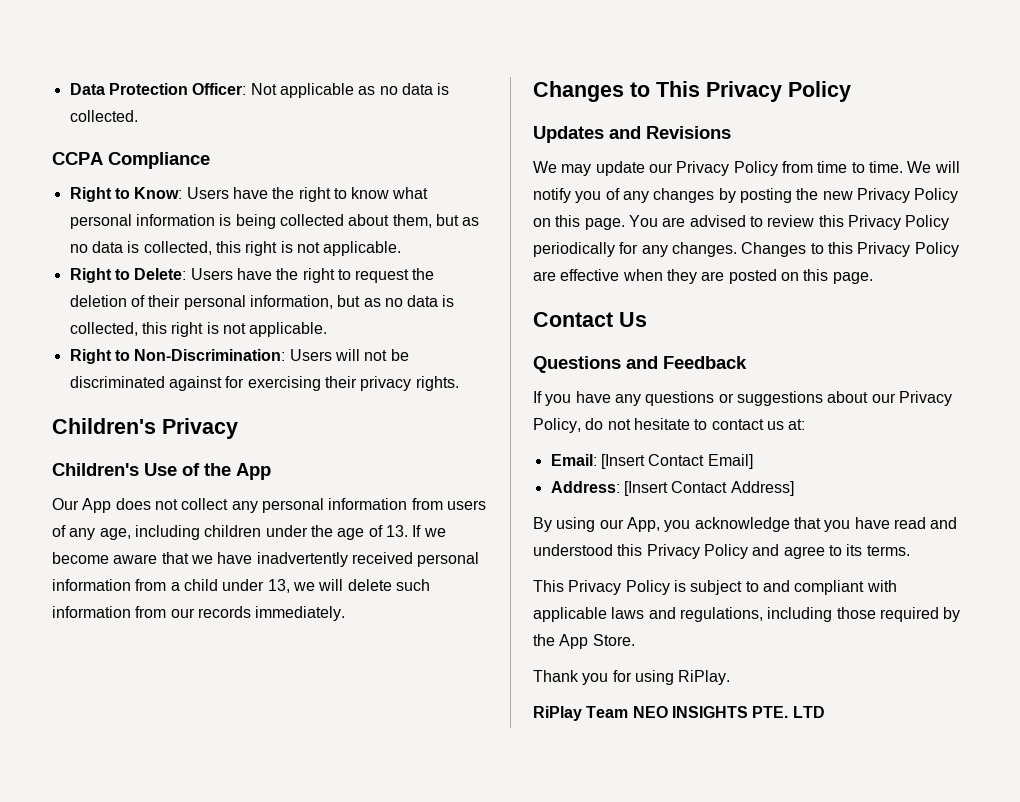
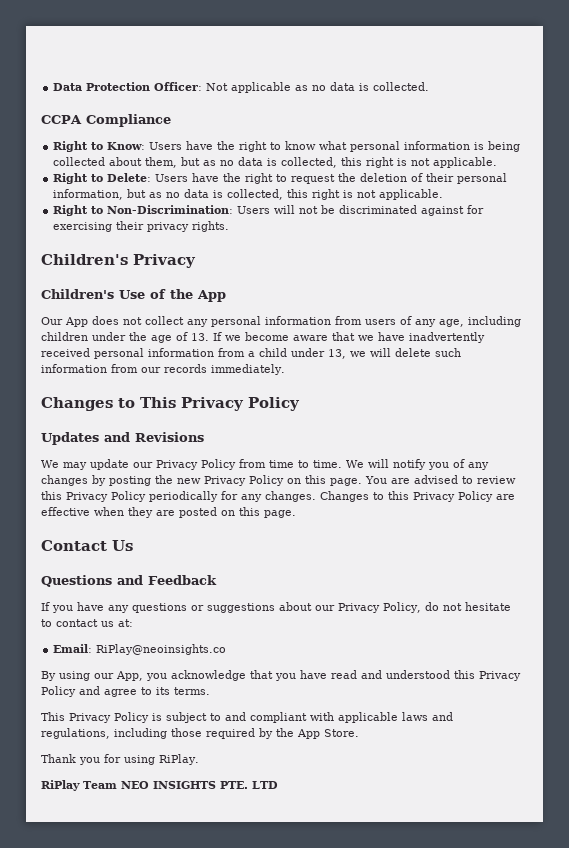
- Email: [Insert Contact Email]
- Address: [Insert Contact Address]
+ Email: RiPlay@neoinsights.co

